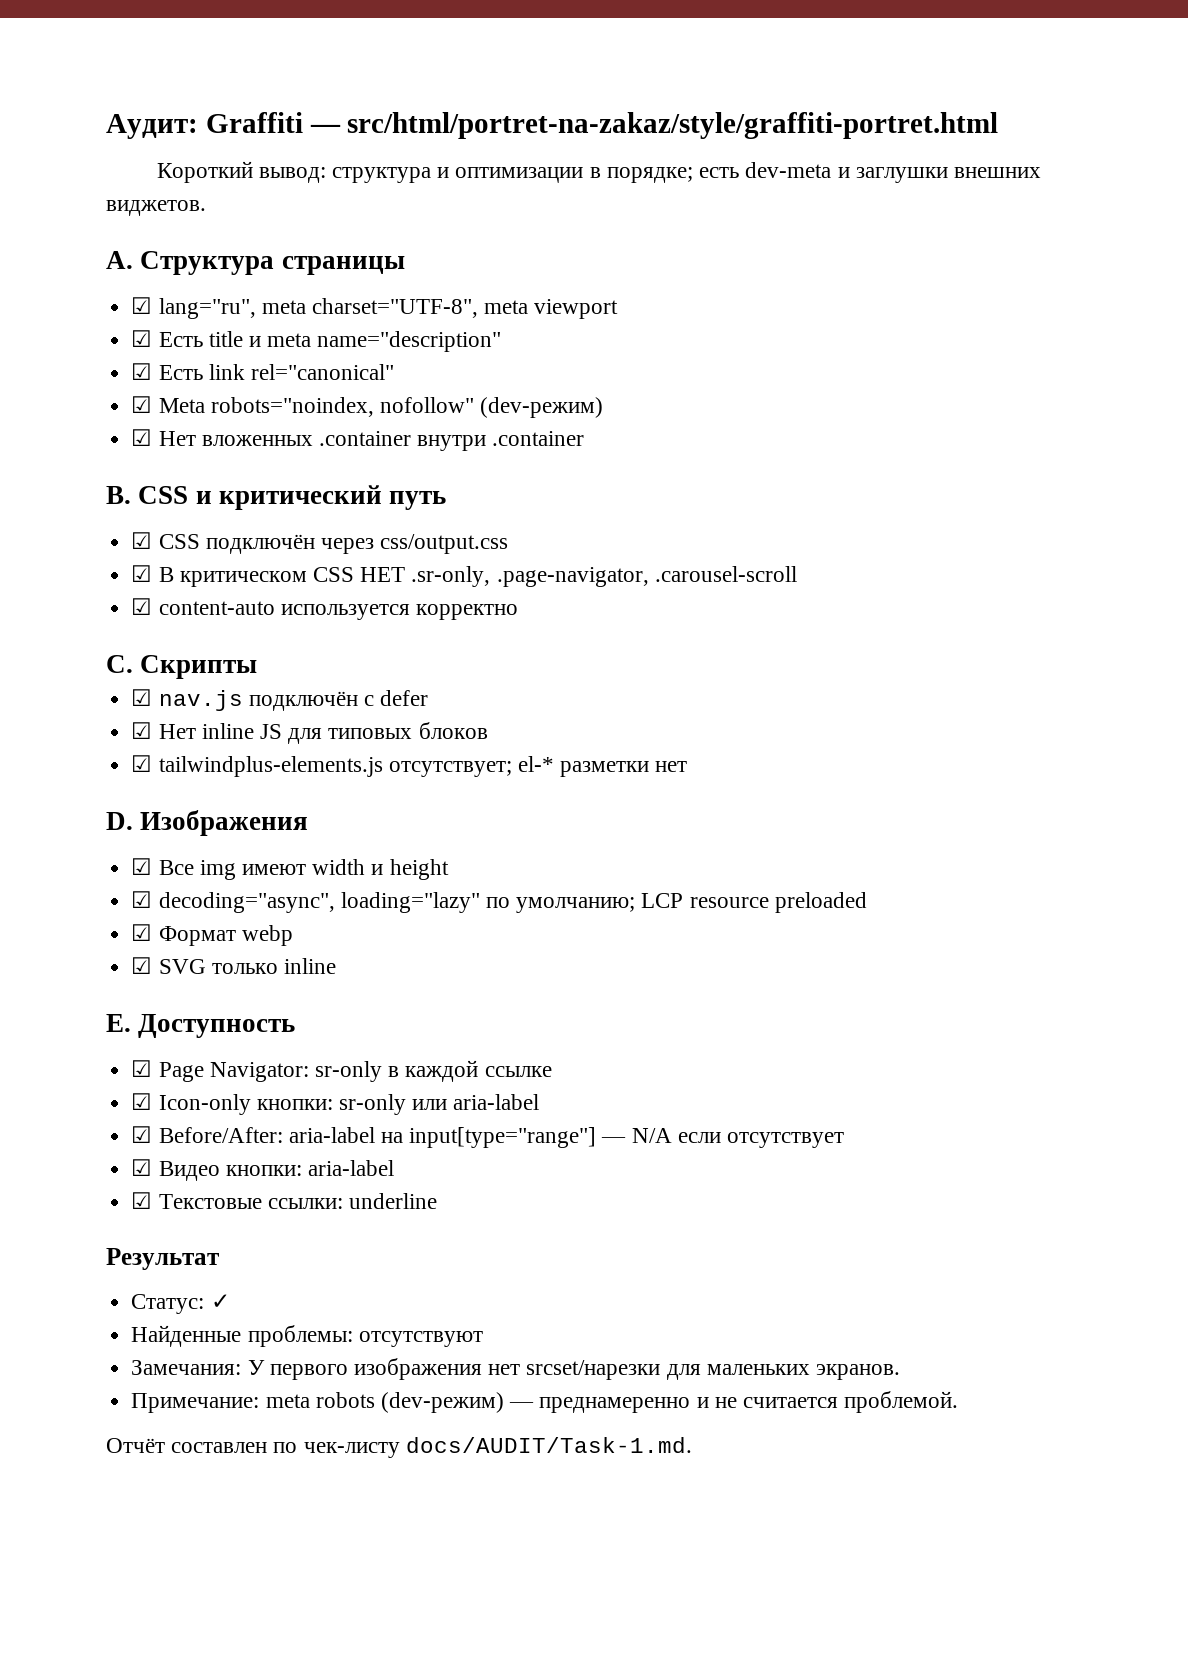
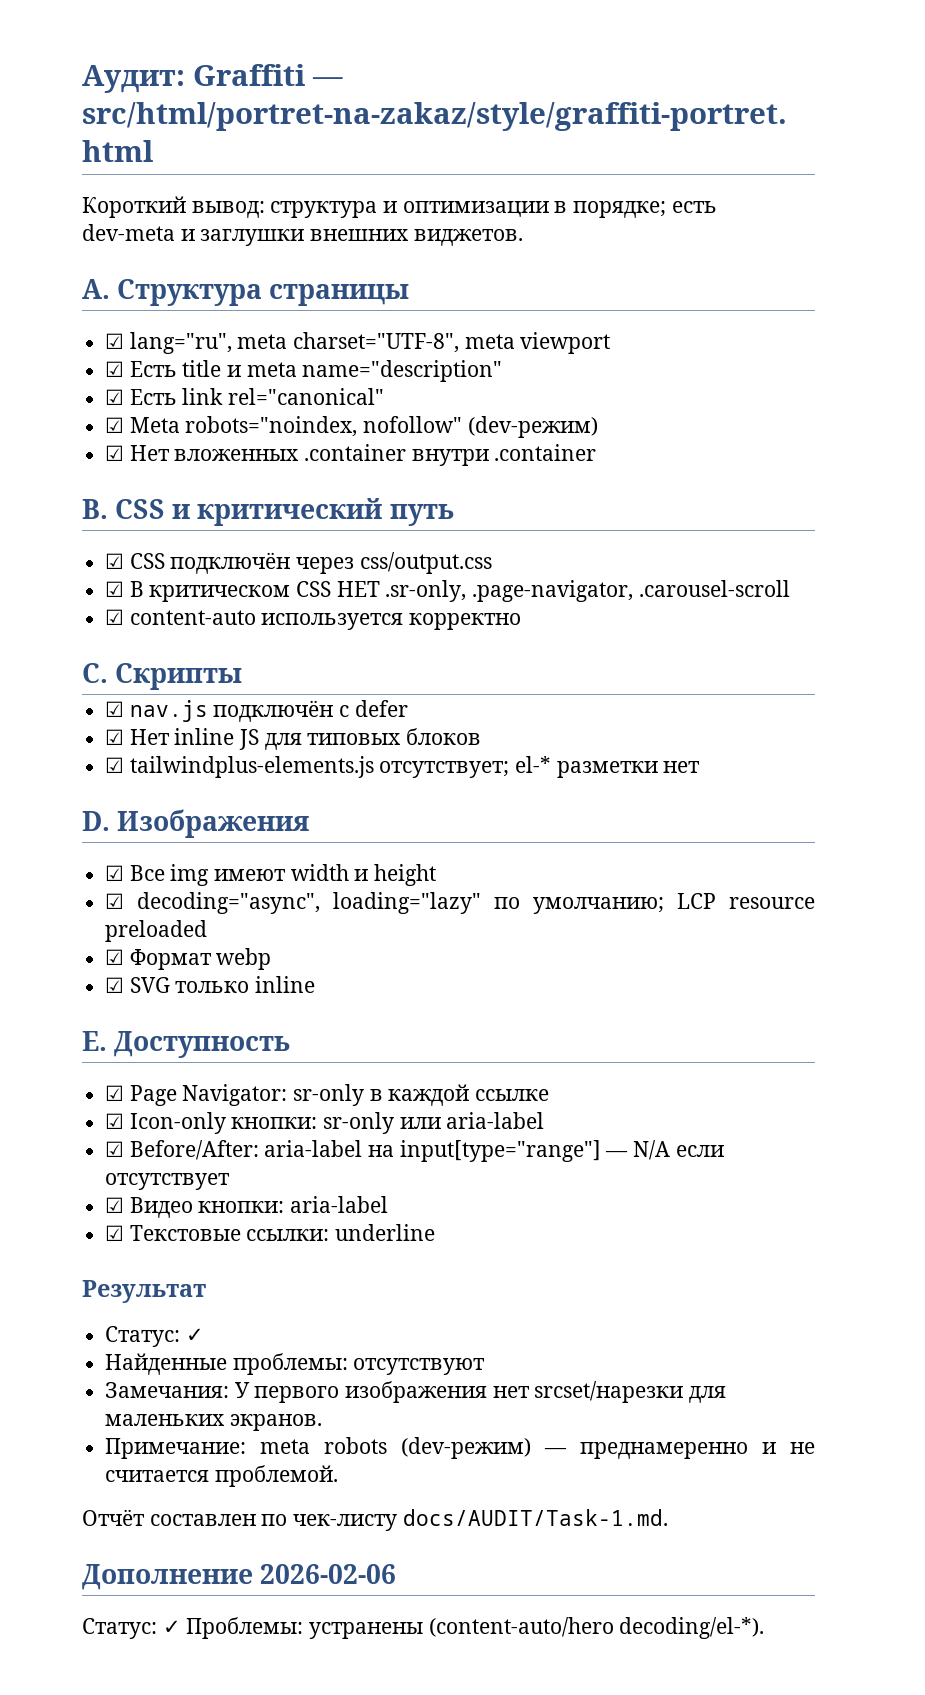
+ Дополнение 2026-02-06
+ Статус: ✓ Проблемы: устранены (content-auto/hero decoding/el-*).

